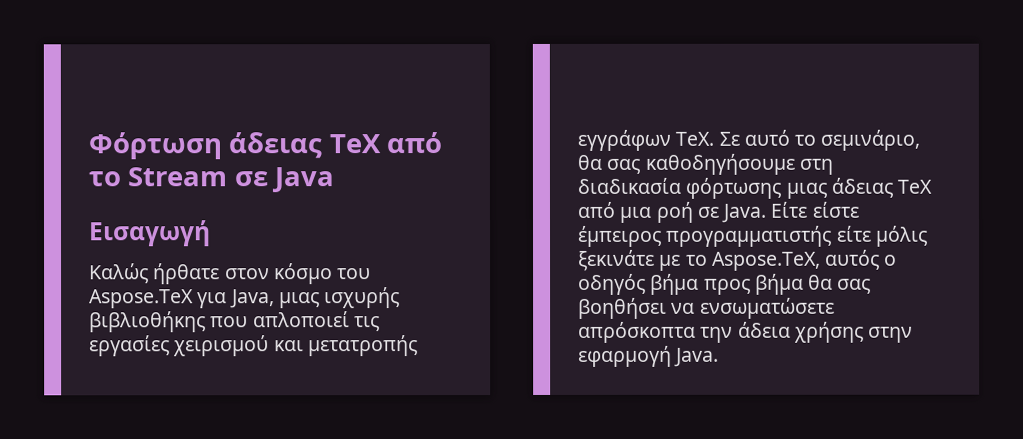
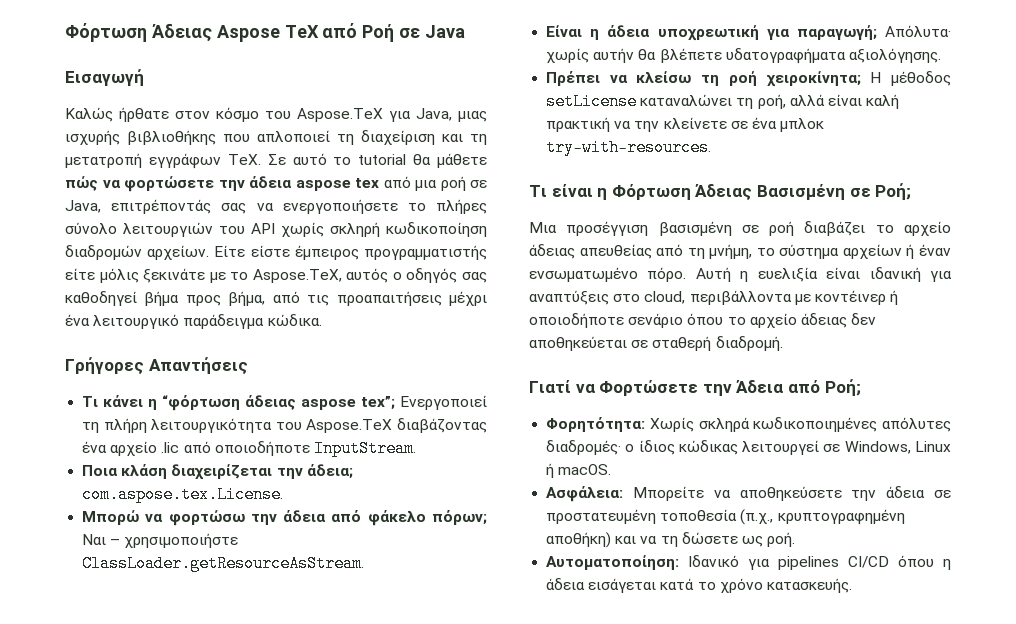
- Φόρτωση άδειας TeX από το Stream σε Java
+ Φόρτωση Άδειας Aspose TeX από Ροή σε Java
- Καλώς ήρθατε στον κόσμο του Aspose.TeX για Java, μιας ισχυρής βιβλιοθήκης που απλοποιεί τις εργασίες χειρισμού και μετατροπής εγγράφων TeX. Σε αυτό το σεμινάριο, θα σας καθοδηγήσουμε στη διαδικασία φόρτωσης μιας άδειας TeX από μια ροή σε Java.
+ Καλώς ήρθατε στον κόσμο του Aspose.TeX για Java, μιας ισχυρής βιβλιοθήκης που απλοποιεί τη διαχείριση και τη μετατροπή εγγράφων TeX. Σε αυτό το tutorial θα μάθετε πώς να φορτώσετε την άδεια aspose tex από μια ροή σε Java, επιτρέποντάς σας να ενεργοποιήσετε το πλήρες σύνολο λειτουργιών του API χωρίς σκληρή κωδικοποίηση διαδρομών αρχείων.
- Είτε είστε έμπειρος προγραμματιστής είτε μόλις ξεκινάτε με το Aspose.TeX, αυτός ο οδηγός βήμα προς βήμα θα σας βοηθήσει να ενσωματώσετε απρόσκοπτα την άδεια χρήσης στην εφαρμογή Java.
+ Είτε είστε έμπειρος προγραμματιστής είτε μόλις ξεκινάτε με το Aspose.TeX, αυτός ο οδηγός σας καθοδηγεί βήμα προς βήμα, από τις προαπαιτήσεις μέχρι ένα λειτουργικό παράδειγμα κώδικα.
+ Γρήγορες Απαντήσεις
+ Τι κάνει η “φόρτωση άδειας aspose tex”; Ενεργοποιεί τη πλήρη λειτουργικότητα του Aspose.TeX διαβάζοντας ένα αρχείο .lic από οποιοδήποτε InputStream.
+ Ποια κλάση διαχειρίζεται την άδεια; com.aspose.tex.License.
+ Μπορώ να φορτώσω την άδεια από φάκελο πόρων; Ναι – χρησιμοποιήστε ClassLoader.getResourceAsStream.
+ Είναι η άδεια υποχρεωτική για παραγωγή; Απόλυτα· χωρίς αυτήν θα βλέπετε υδατογραφήματα αξιολόγησης.
+ Πρέπει να κλείσω τη ροή χειροκίνητα; Η μέθοδος setLicense καταναλώνει τη ροή, αλλά είναι καλή πρακτική να την κλείνετε σε ένα μπλοκ try‑with‑resources.
+ Τι είναι η Φόρτωση Άδειας Βασισμένη σε Ροή;
+ Μια προσέγγιση βασισμένη σε ροή διαβάζει το αρχείο άδειας απευθείας από τη μνήμη, το σύστημα αρχείων ή έναν ενσωματωμένο πόρο. Αυτή η ευελιξία είναι ιδανική για αναπτύξεις στο cloud, περιβάλλοντα με κοντέινερ ή οποιοδήποτε σενάριο όπου το αρχείο άδειας δεν αποθηκεύεται σε σταθερή διαδρομή.
+ Γιατί να Φορτώσετε την Άδεια από Ροή;
+ Φορητότητα: Χωρίς σκληρά κωδικοποιημένες απόλυτες διαδρομές· ο ίδιος κώδικας λειτουργεί σε Windows, Linux ή macOS.
+ Ασφάλεια: Μπορείτε να αποθηκεύσετε την άδεια σε προστατευμένη τοποθεσία (π.χ., κρυπτογραφημένη αποθήκη) και να τη δώσετε ως ροή.
+ Αυτοματοποίηση: Ιδανικό για pipelines CI/CD όπου η άδεια εισάγεται κατά το χρόνο κατασκευής.

